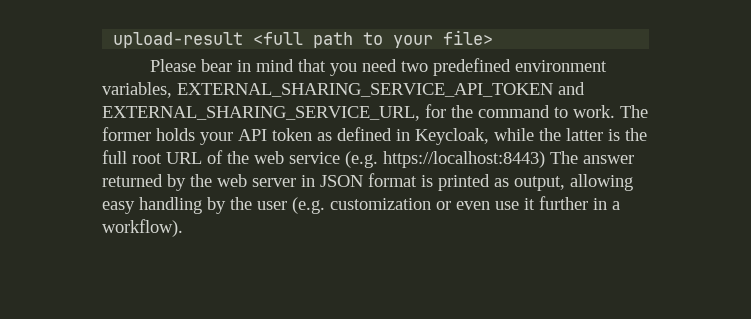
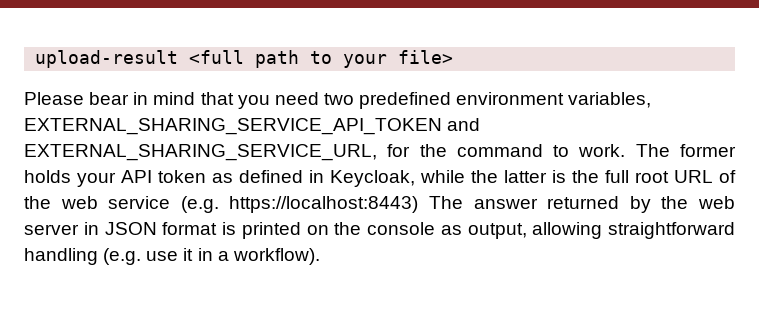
- The former holds your API token as defined in Keycloak, while the latter is the full root URL of the web service (e.g. https://localhost:8443) The answer returned by the web server in JSON format is printed as output, allowing easy handling by the user (e.g. customization or even use it further in a workflow).
+ The former holds your API token as defined in Keycloak, while the latter is the full root URL of the web service (e.g. https://localhost:8443) The answer returned by the web server in JSON format is printed on the console as output, allowing straightforward handling (e.g. use it in a workflow).

